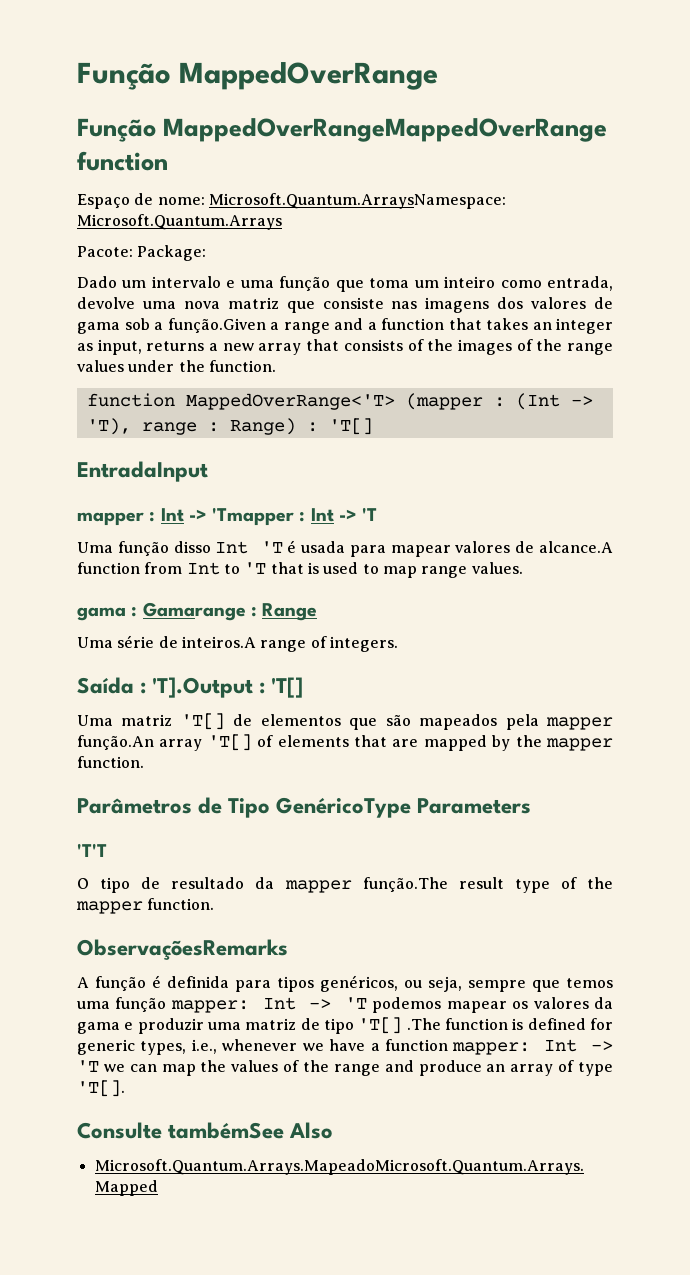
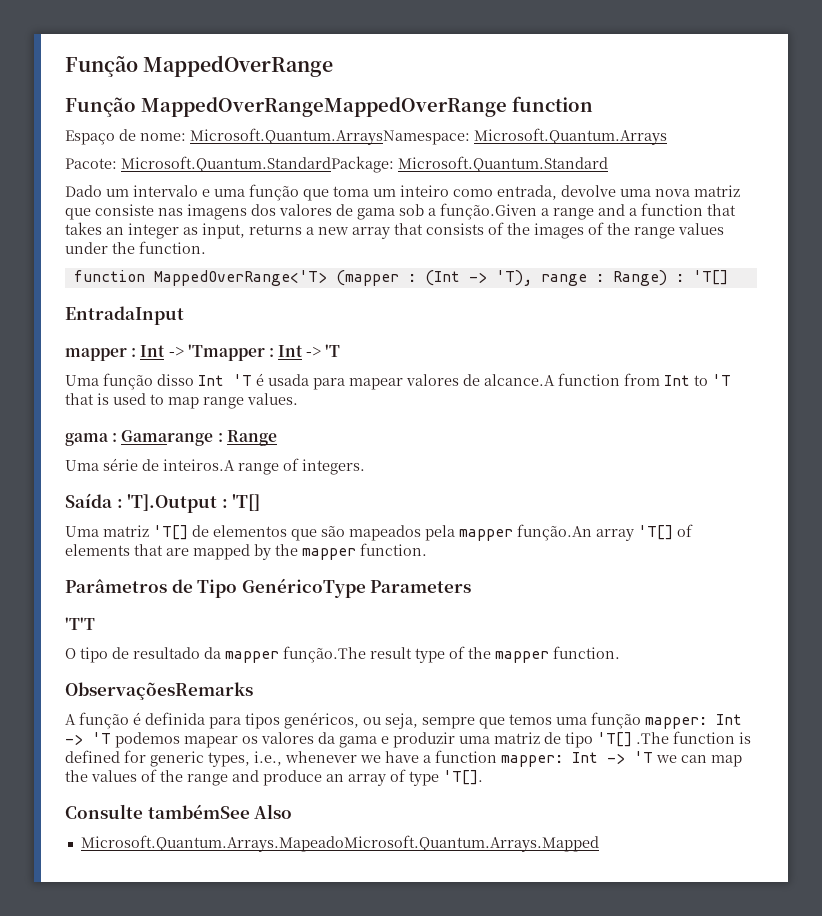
- Pacote: Package:
+ Pacote: Microsoft.Quantum.StandardPackage: Microsoft.Quantum.Standard

